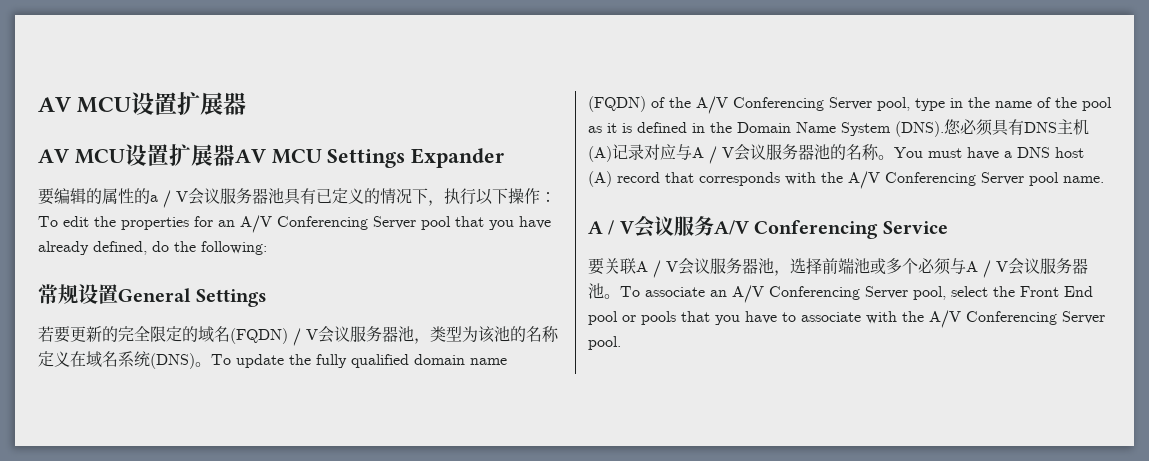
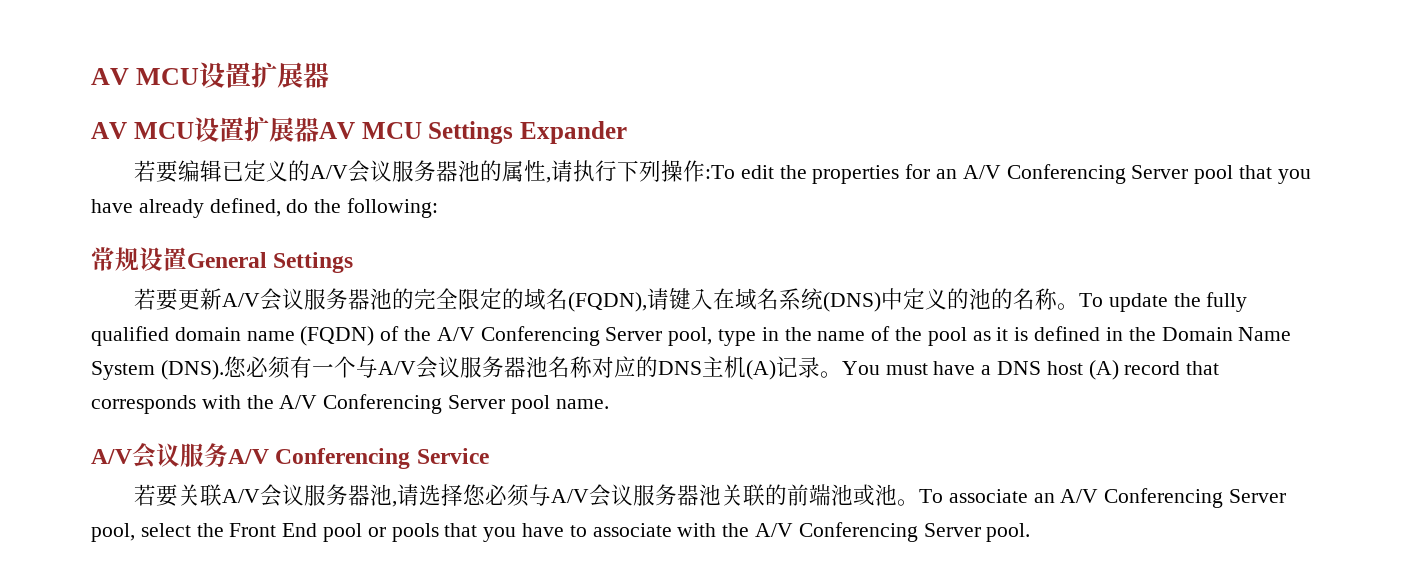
- 要编辑的属性的a / V会议服务器池具有已定义的情况下，执行以下操作：To edit the properties for an A/V Conferencing Server pool that you have already defined, do the following:
+ 若要编辑已定义的A/V会议服务器池的属性,请执行下列操作:To edit the properties for an A/V Conferencing Server pool that you have already defined, do the following:
- 若要更新的完全限定的域名(FQDN) / V会议服务器池，类型为该池的名称定义在域名系统(DNS)。
+ 若要更新A/V会议服务器池的完全限定的域名(FQDN),请键入在域名系统(DNS)中定义的池的名称。
- 您必须具有DNS主机(A)记录对应与A / V会议服务器池的名称。
+ 您必须有一个与A/V会议服务器池名称对应的DNS主机(A)记录。
- A / V会议服务A/V Conferencing Service
+ A/V会议服务A/V Conferencing Service
- 要关联A / V会议服务器池，选择前端池或多个必须与A / V会议服务器池。
+ 若要关联A/V会议服务器池,请选择您必须与A/V会议服务器池关联的前端池或池。

